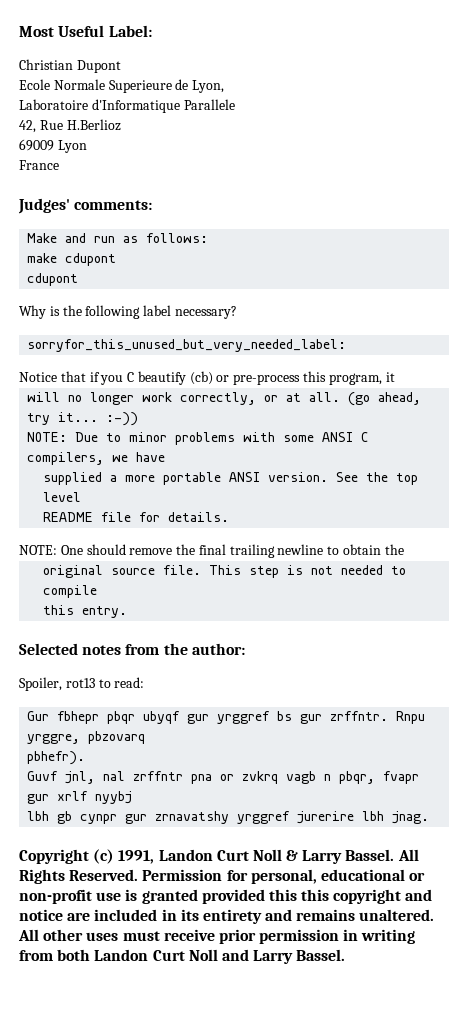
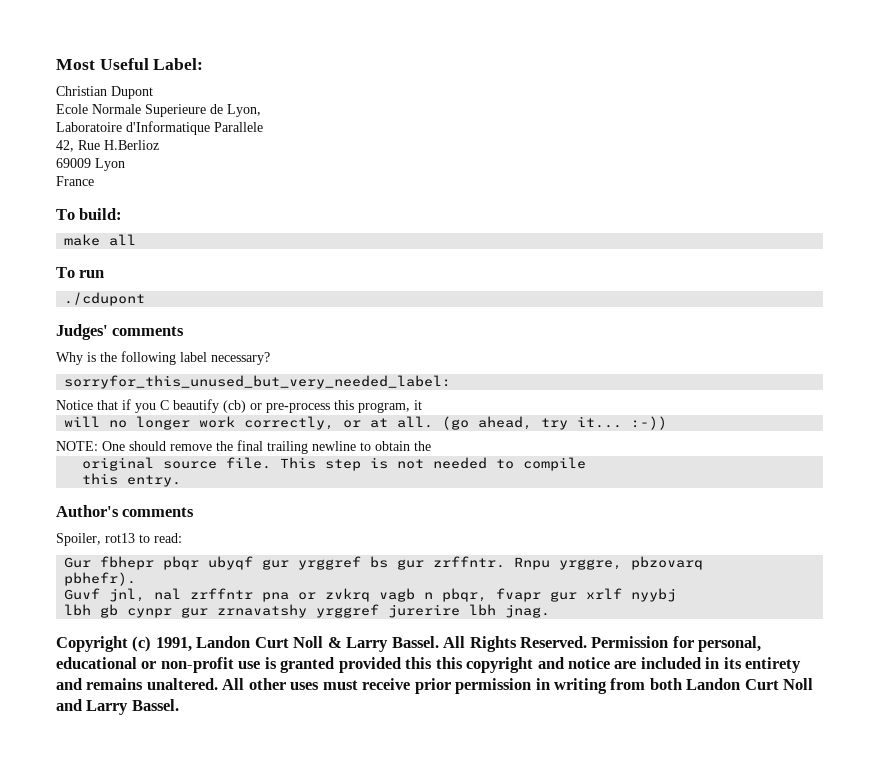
- Judges' comments:
- Make and run as follows:
- make cdupont
- cdupont
+ To build:
+ make all
+ To run
+ ./cdupont
+ Judges' comments
- NOTE: Due to minor problems with some ANSI C compilers, we have
- supplied a more portable ANSI version. See the top level
- README file for details.
- Selected notes from the author:
+ Author's comments

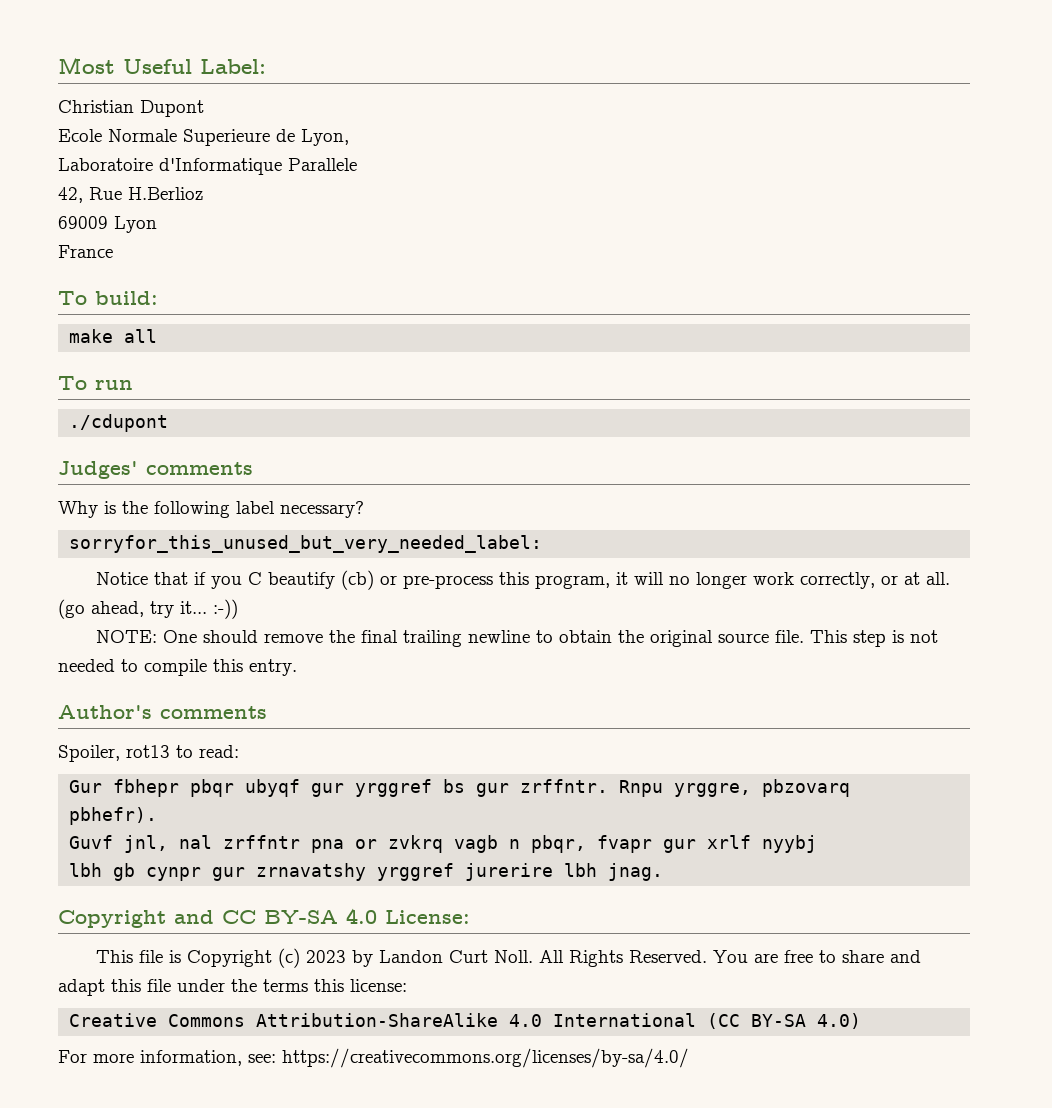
- Notice that if you C beautify (cb) or pre-process this program, it
- will no longer work correctly, or at all.
+ Notice that if you C beautify (cb) or pre-process this program, it will no longer work correctly, or at all.
- NOTE: One should remove the final trailing newline to obtain the
- original source file.
+ NOTE: One should remove the final trailing newline to obtain the original source file.
- This step is not needed to compile
- this entry.
+ This step is not needed to compile this entry.
- Copyright (c) 1991, Landon Curt Noll & Larry Bassel. All Rights Reserved. Permission for personal, educational or non-profit use is granted provided this this copyright and notice are included in its entirety and remains unaltered. All other uses must receive prior permission in writing from both Landon Curt Noll and Larry Bassel.
+ Copyright and CC BY-SA 4.0 License:
+ This file is Copyright (c) 2023 by Landon Curt Noll. All Rights Reserved. You are free to share and adapt this file under the terms this license:
+ Creative Commons Attribution-ShareAlike 4.0 International (CC BY-SA 4.0)
+ For more information, see: https://creativecommons.org/licenses/by-sa/4.0/

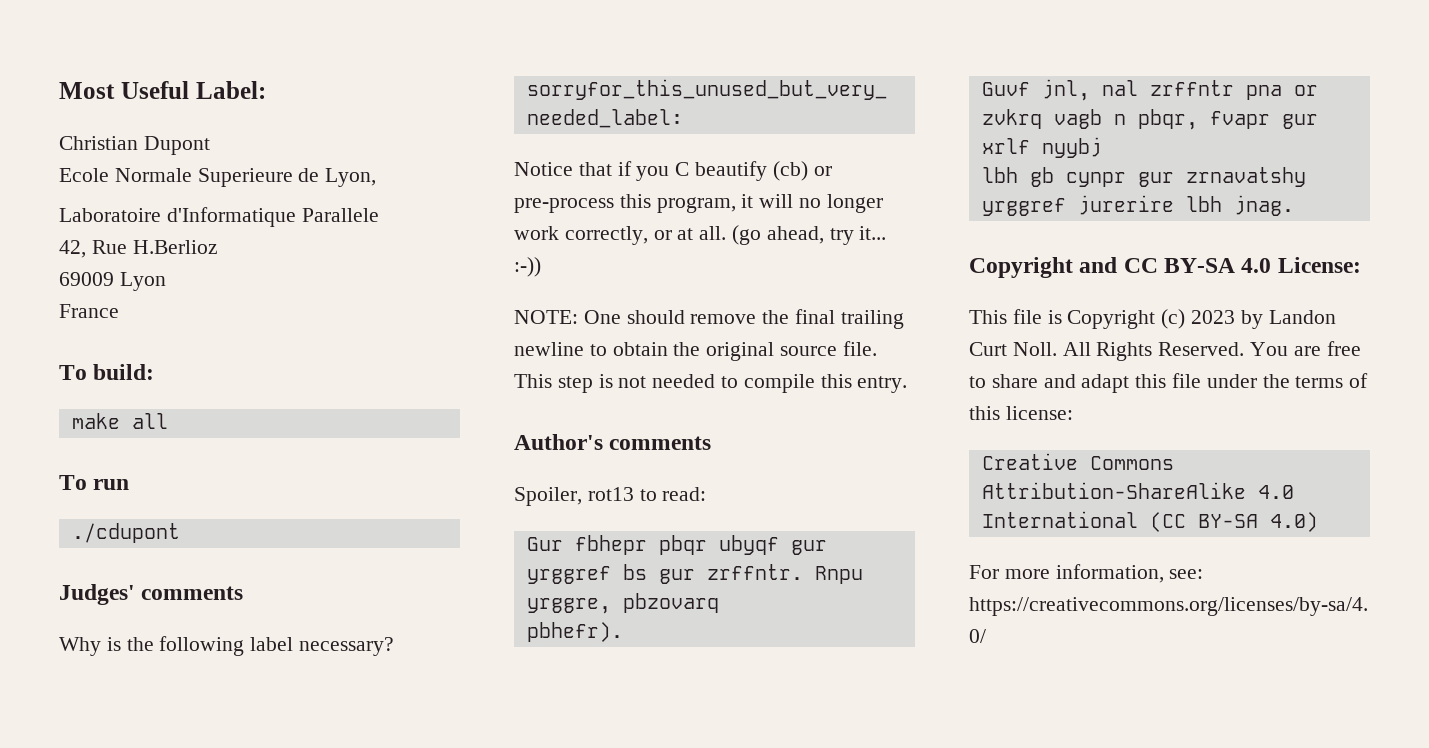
- You are free to share and adapt this file under the terms this license:
+ You are free to share and adapt this file under the terms of this license:

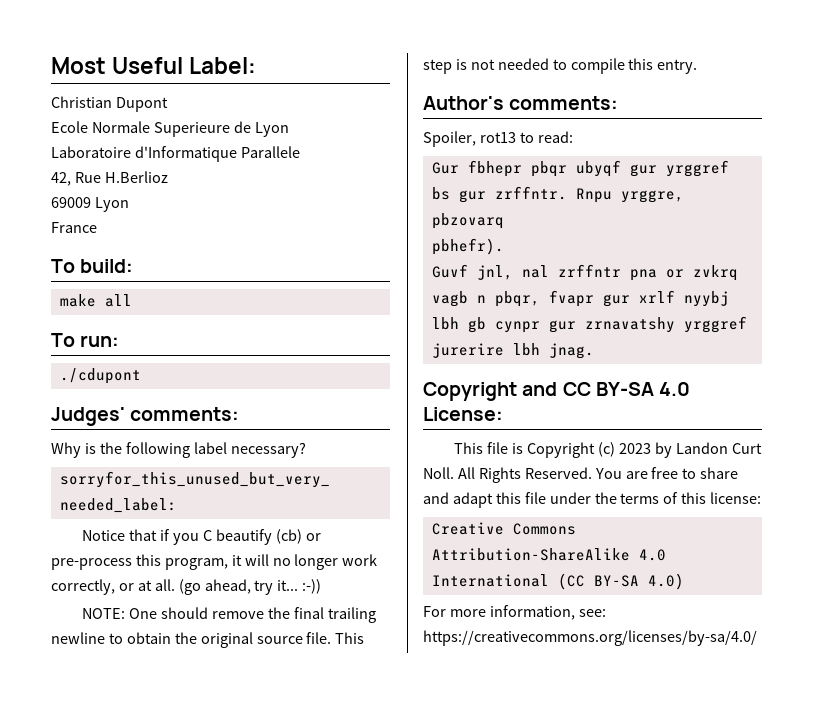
- Ecole Normale Superieure de Lyon,
+ Ecole Normale Superieure de Lyon
- To run
+ To run:
- Judges' comments
+ Judges' comments:
- Author's comments
+ Author's comments:

